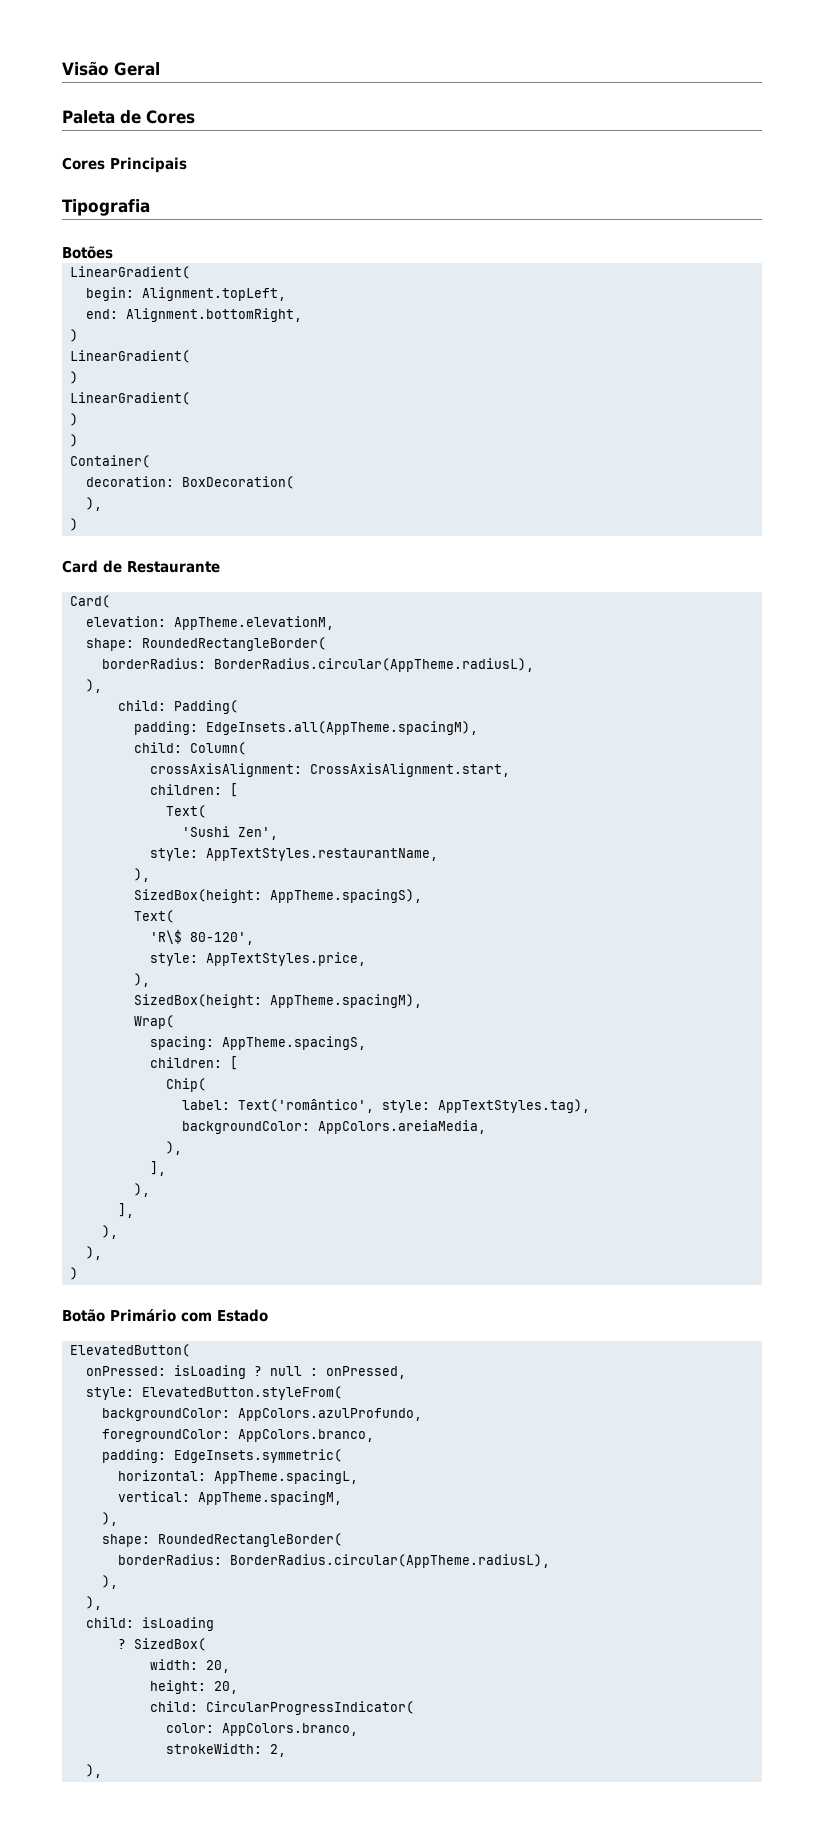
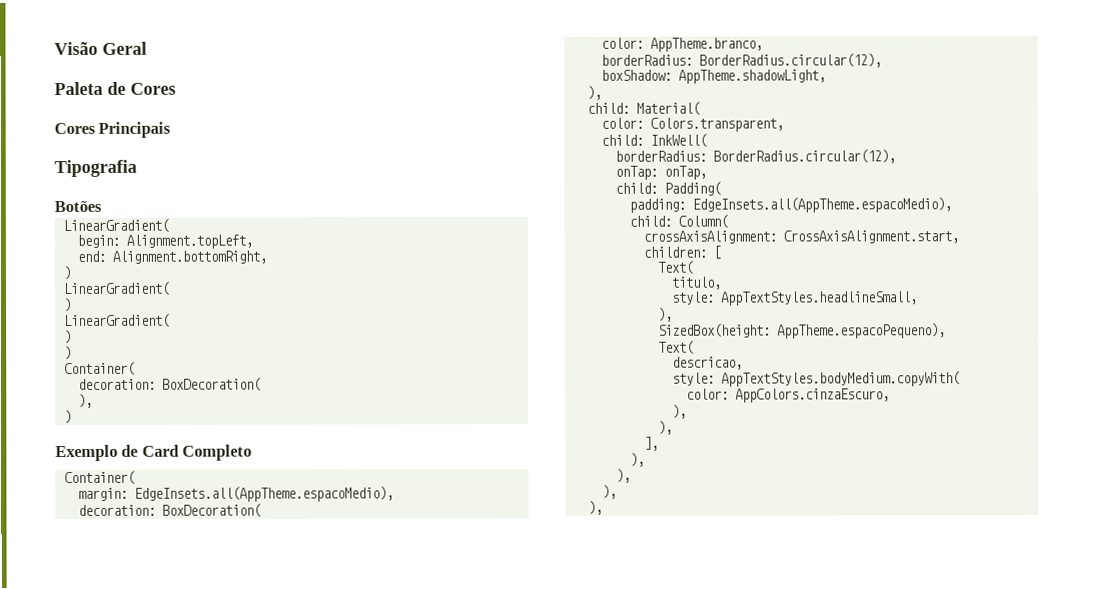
- Card de Restaurante
- Card(
- elevation: AppTheme.elevationM,
- shape: RoundedRectangleBorder(
- borderRadius: BorderRadius.circular(AppTheme.radiusL),
+ Exemplo de Card Completo
+ Container(
+ margin: EdgeInsets.all(AppTheme.espacoMedio),
+ decoration: BoxDecoration(
+ color: AppTheme.branco,
+ borderRadius: BorderRadius.circular(12),
+ boxShadow: AppTheme.shadowLight,
  ),
+ child: Material(
+ color: Colors.transparent,
+ child: InkWell(
+ borderRadius: BorderRadius.circular(12),
+ onTap: onTap,
- padding: EdgeInsets.all(AppTheme.spacingM),
+ padding: EdgeInsets.all(AppTheme.espacoMedio),
- 'Sushi Zen',
- style: AppTextStyles.restaurantName,
+ titulo,
+ style: AppTextStyles.headlineSmall,
  ),
- SizedBox(height: AppTheme.spacingS),
+ SizedBox(height: AppTheme.espacoPequeno),
  Text(
- 'R\$ 80-120',
- style: AppTextStyles.price,
+ descricao,
+ style: AppTextStyles.bodyMedium.copyWith(
+ color: AppColors.cinzaEscuro,
  ),
- SizedBox(height: AppTheme.spacingM),
- Wrap(
- spacing: AppTheme.spacingS,
- children: [
- Chip(
- label: Text('romântico', style: AppTextStyles.tag),
- backgroundColor: AppColors.areiaMedia,
- ),
- ],
  ),
  ],
  ),
  ),
- )
- Botão Primário com Estado
- ElevatedButton(
- onPressed: isLoading ? null : onPressed,
- style: ElevatedButton.styleFrom(
- backgroundColor: AppColors.azulProfundo,
- foregroundColor: AppColors.branco,
- padding: EdgeInsets.symmetric(
- horizontal: AppTheme.spacingL,
- vertical: AppTheme.spacingM,
  ),
- shape: RoundedRectangleBorder(
- borderRadius: BorderRadius.circular(AppTheme.radiusL),
- ),
- ),
- child: isLoading
- ? SizedBox(
- width: 20,
- height: 20,
- child: CircularProgressIndicator(
- color: AppColors.branco,
- strokeWidth: 2,

